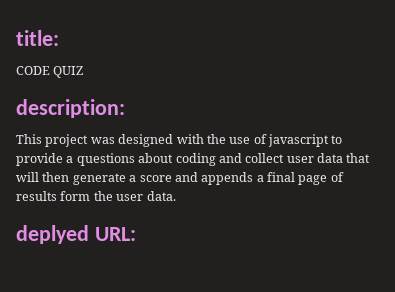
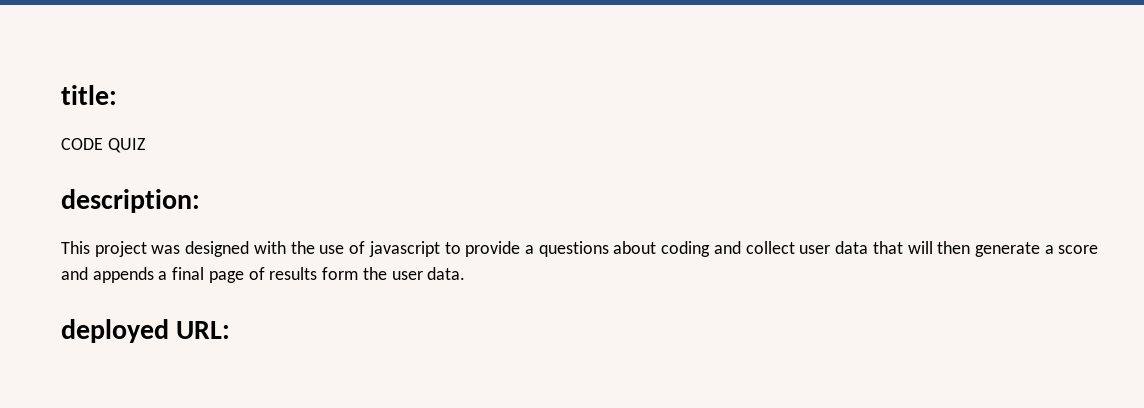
- deplyed URL:
+ deployed URL:

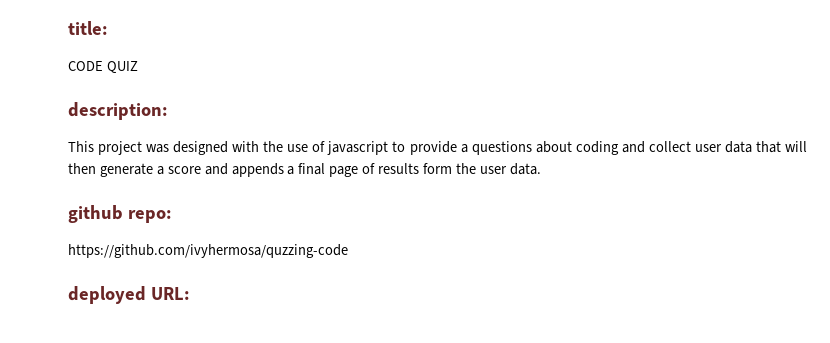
+ github repo:
+ https://github.com/ivyhermosa/quzzing-code

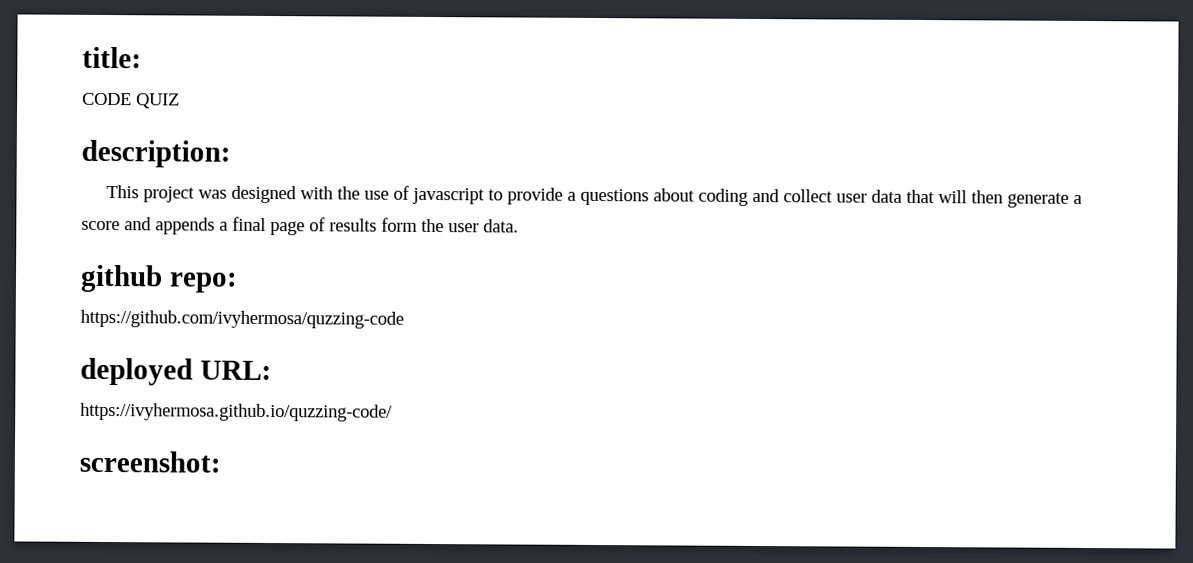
+ https://ivyhermosa.github.io/quzzing-code/
+ screenshot:

